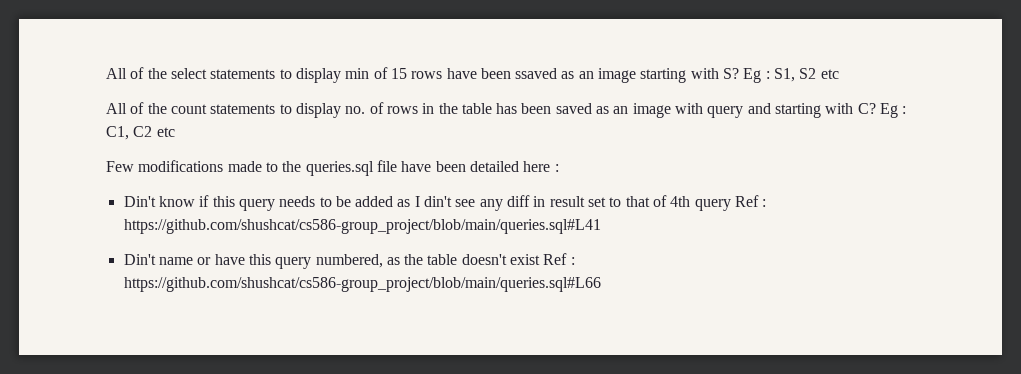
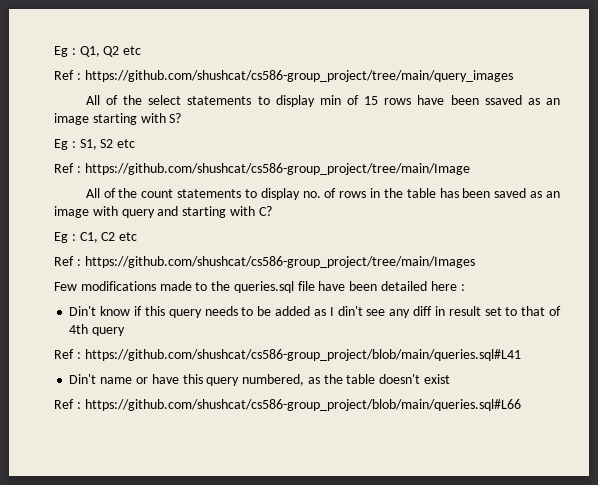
+ Eg : Q1, Q2 etc
+ Ref : https://github.com/shushcat/cs586-group_project/tree/main/query_images
- All of the select statements to display min of 15 rows have been ssaved as an image starting with S? Eg : S1, S2 etc
+ All of the select statements to display min of 15 rows have been ssaved as an image starting with S?
+ Eg : S1, S2 etc
+ Ref : https://github.com/shushcat/cs586-group_project/tree/main/Image
- All of the count statements to display no. of rows in the table has been saved as an image with query and starting with C? Eg : C1, C2 etc
+ All of the count statements to display no. of rows in the table has been saved as an image with query and starting with C?
+ Eg : C1, C2 etc
+ Ref : https://github.com/shushcat/cs586-group_project/tree/main/Images
- Din't know if this query needs to be added as I din't see any diff in result set to that of 4th query Ref : https://github.com/shushcat/cs586-group_project/blob/main/queries.sql#L41
+ Din't know if this query needs to be added as I din't see any diff in result set to that of 4th query
+ Ref : https://github.com/shushcat/cs586-group_project/blob/main/queries.sql#L41
- Din't name or have this query numbered, as the table doesn't exist Ref : https://github.com/shushcat/cs586-group_project/blob/main/queries.sql#L66
+ Din't name or have this query numbered, as the table doesn't exist
+ Ref : https://github.com/shushcat/cs586-group_project/blob/main/queries.sql#L66

